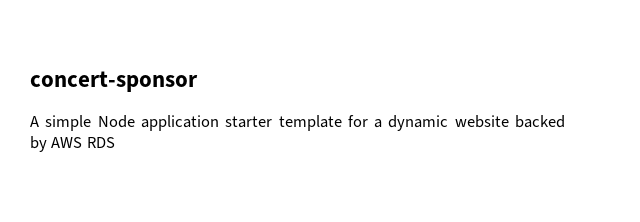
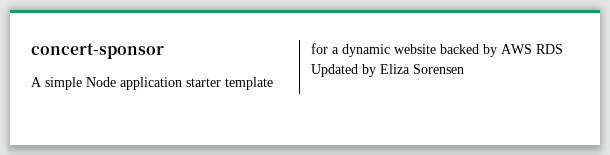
- A simple Node application starter template for a dynamic website backed by AWS RDS
+ A simple Node application starter template for a dynamic website backed by AWS RDS Updated by Eliza Sorensen

